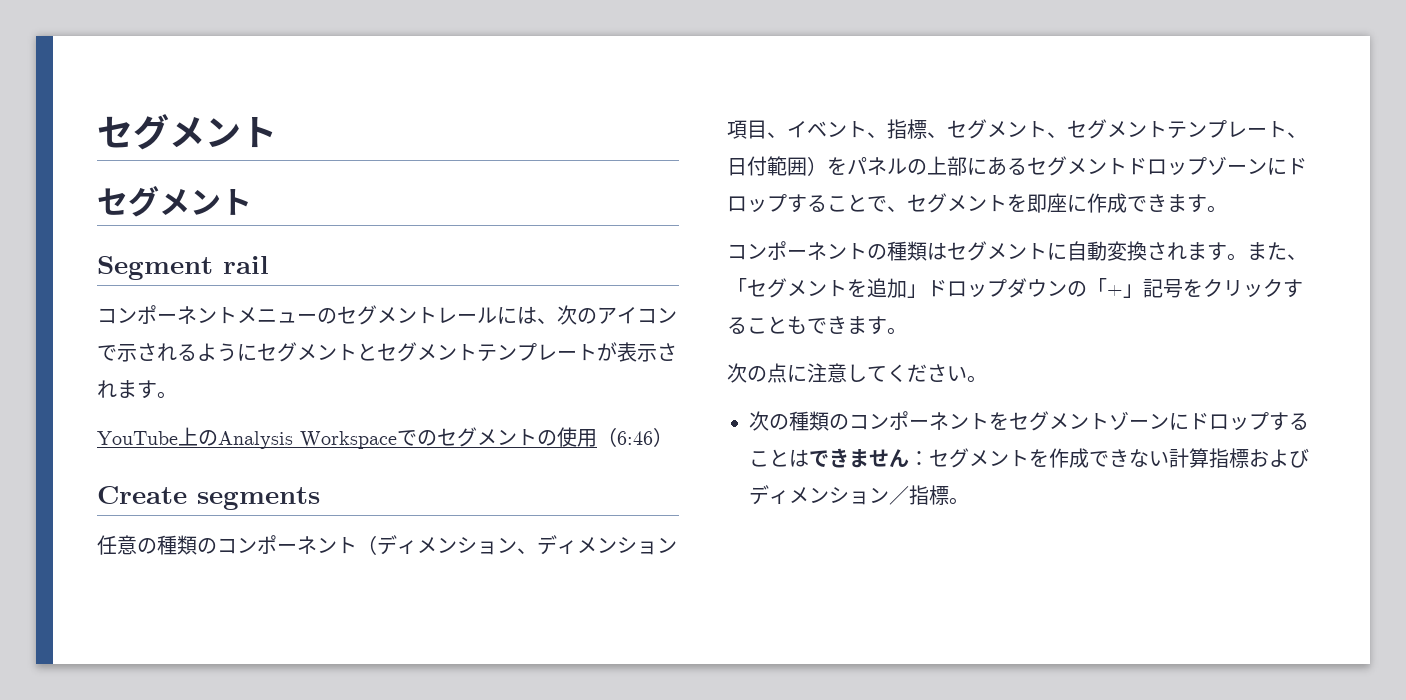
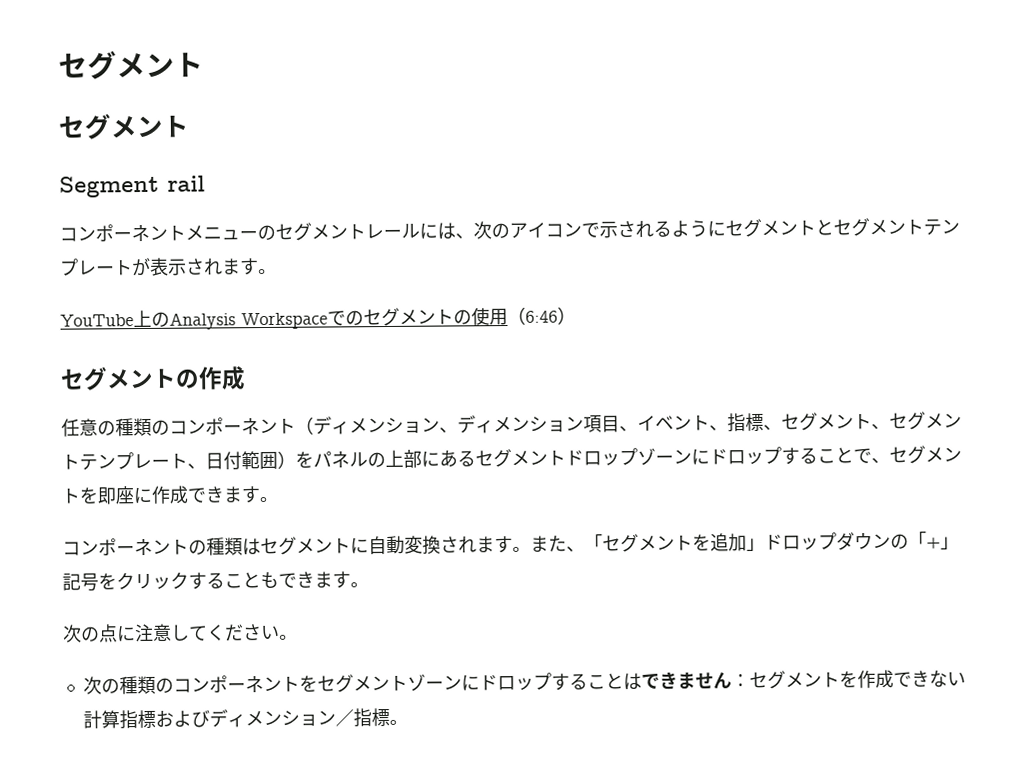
- Create segments
+ セグメントの作成

